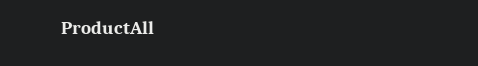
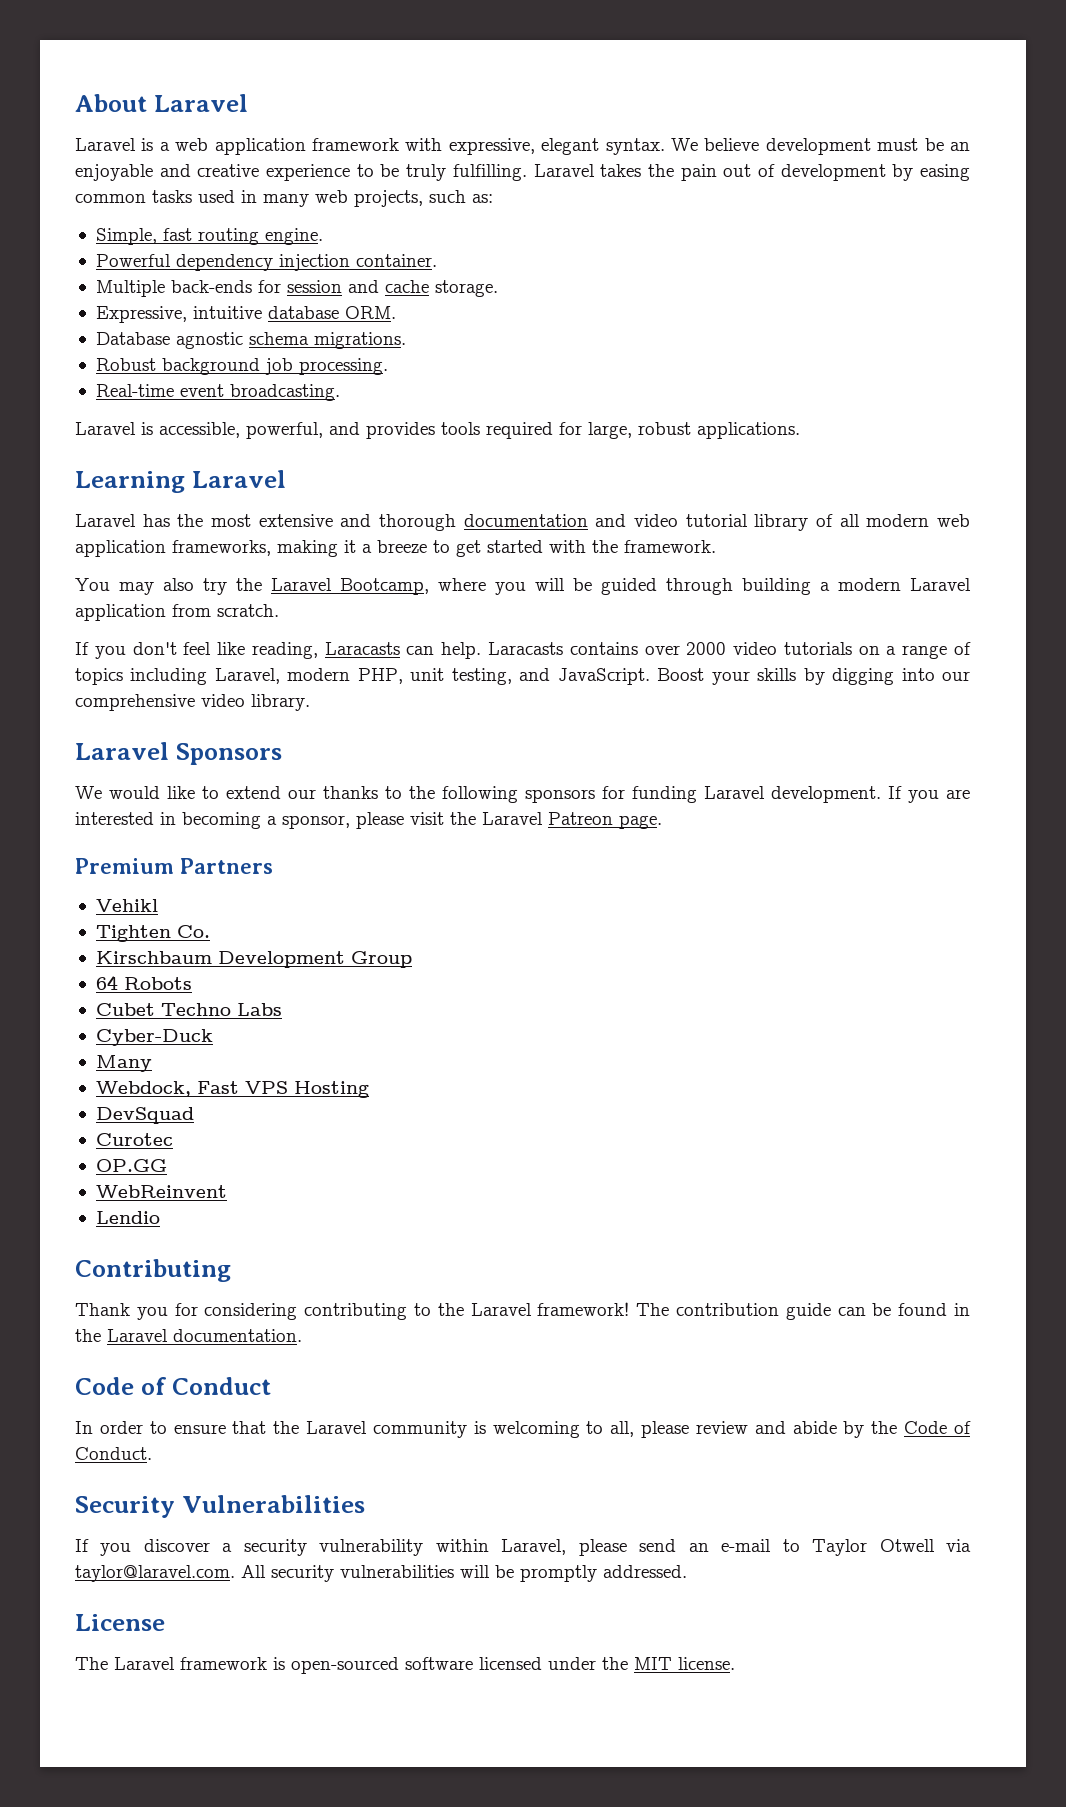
- ProductAll
+ About Laravel
+ Laravel is a web application framework with expressive, elegant syntax. We believe development must be an enjoyable and creative experience to be truly fulfilling. Laravel takes the pain out of development by easing common tasks used in many web projects, such as:
+ Simple, fast routing engine.
+ Powerful dependency injection container.
+ Multiple back-ends for session and cache storage.
+ Expressive, intuitive database ORM.
+ Database agnostic schema migrations.
+ Robust background job processing.
+ Real-time event broadcasting.
+ Laravel is accessible, powerful, and provides tools required for large, robust applications.
+ Learning Laravel
+ Laravel has the most extensive and thorough documentation and video tutorial library of all modern web application frameworks, making it a breeze to get started with the framework.
+ You may also try the Laravel Bootcamp, where you will be guided through building a modern Laravel application from scratch.
+ If you don't feel like reading, Laracasts can help. Laracasts contains over 2000 video tutorials on a range of topics including Laravel, modern PHP, unit testing, and JavaScript. Boost your skills by digging into our comprehensive video library.
+ Laravel Sponsors
+ We would like to extend our thanks to the following sponsors for funding Laravel development. If you are interested in becoming a sponsor, please visit the Laravel Patreon page.
+ Premium Partners
+ Vehikl
+ Tighten Co.
+ Kirschbaum Development Group
+ 64 Robots
+ Cubet Techno Labs
+ Cyber-Duck
+ Many
+ Webdock, Fast VPS Hosting
+ DevSquad
+ Curotec
+ OP.GG
+ WebReinvent
+ Lendio
+ Contributing
+ Thank you for considering contributing to the Laravel framework! The contribution guide can be found in the Laravel documentation.
+ Code of Conduct
+ In order to ensure that the Laravel community is welcoming to all, please review and abide by the Code of Conduct.
+ Security Vulnerabilities
+ If you discover a security vulnerability within Laravel, please send an e-mail to Taylor Otwell via taylor@laravel.com. All security vulnerabilities will be promptly addressed.
+ License
+ The Laravel framework is open-sourced software licensed under the MIT license.

